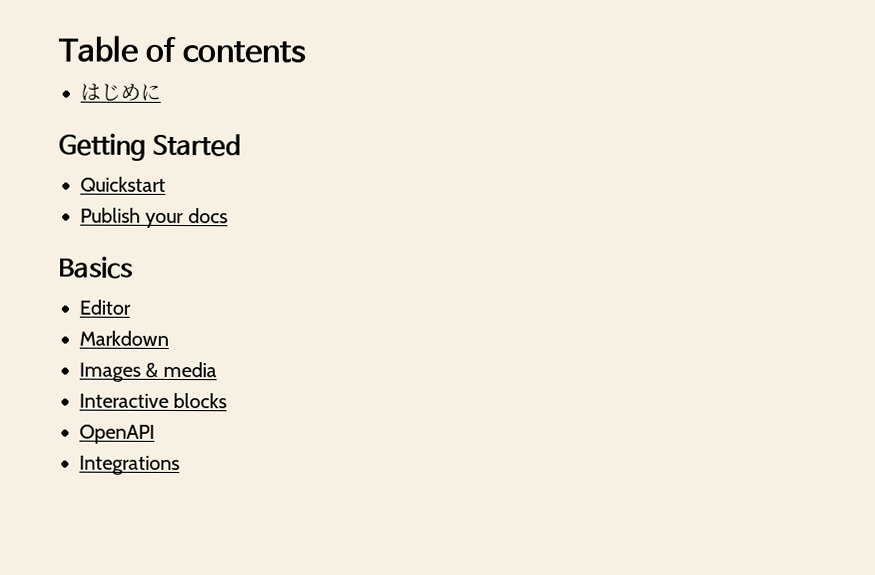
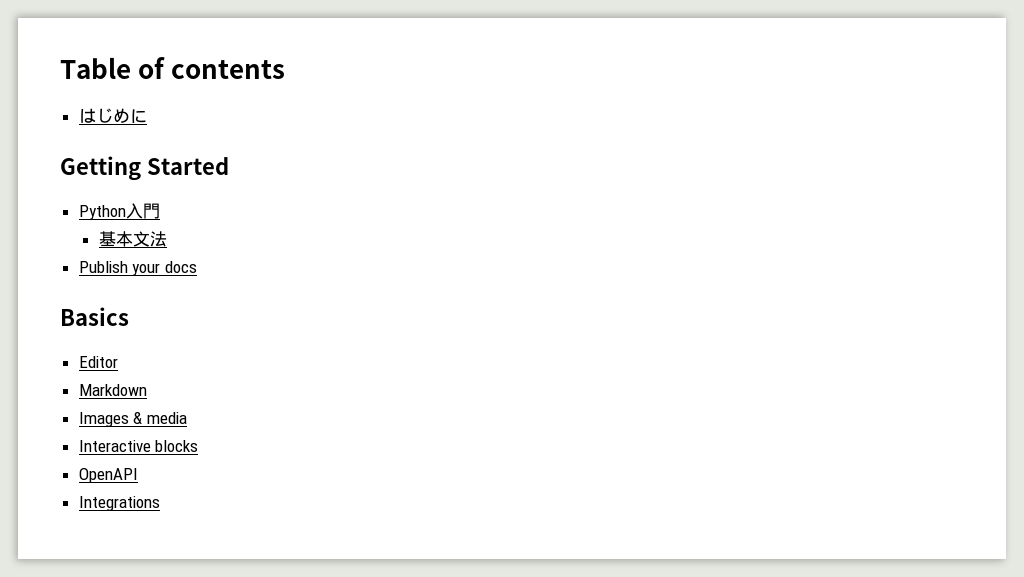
- Quickstart
+ Python入門
+ 基本文法

